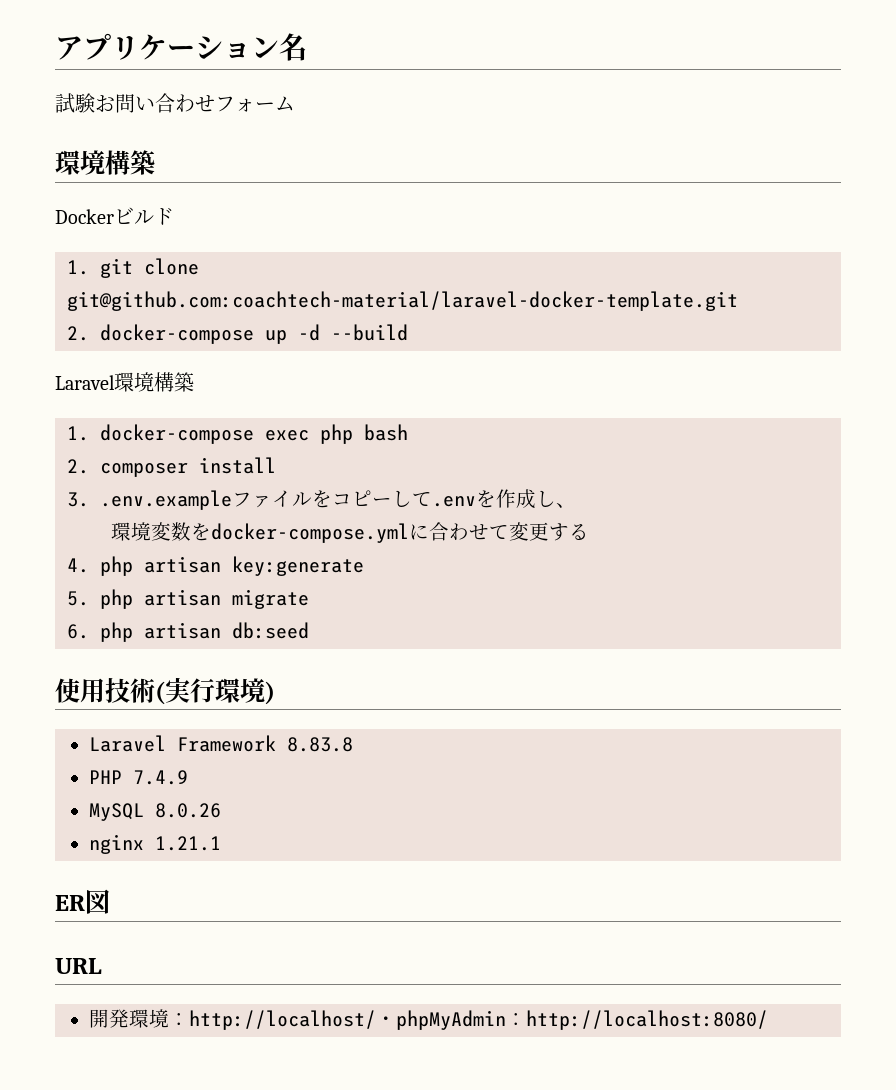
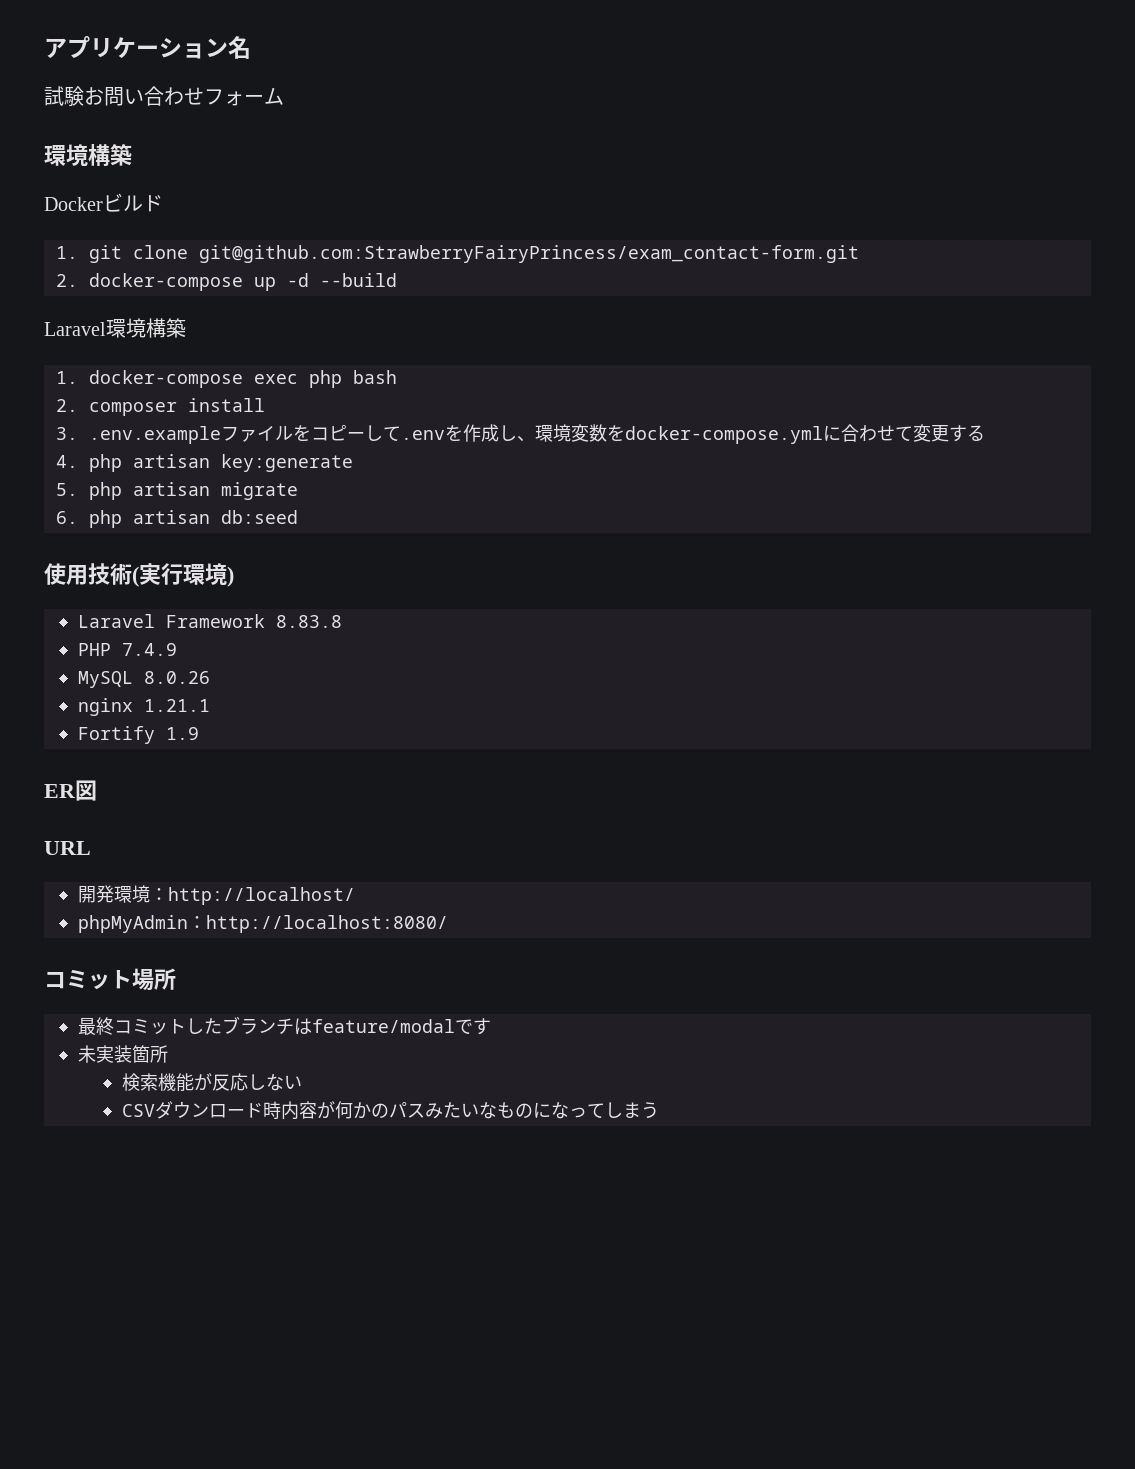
- 1. git clone git@github.com:coachtech-material/laravel-docker-template.git
+ 1. git clone git@github.com:StrawberryFairyPrincess/exam_contact-form.git
- 3. .env.exampleファイルをコピーして.envを作成し、
- 環境変数をdocker-compose.ymlに合わせて変更する
+ 3. .env.exampleファイルをコピーして.envを作成し、環境変数をdocker-compose.ymlに合わせて変更する
+ Fortify 1.9
- 開発環境：http://localhost/・phpMyAdmin：http://localhost:8080/
+ 開発環境：http://localhost/
+ phpMyAdmin：http://localhost:8080/
+ コミット場所
+ 最終コミットしたブランチはfeature/modalです
+ 未実装箇所
+ 検索機能が反応しない
+ CSVダウンロード時内容が何かのパスみたいなものになってしまう

